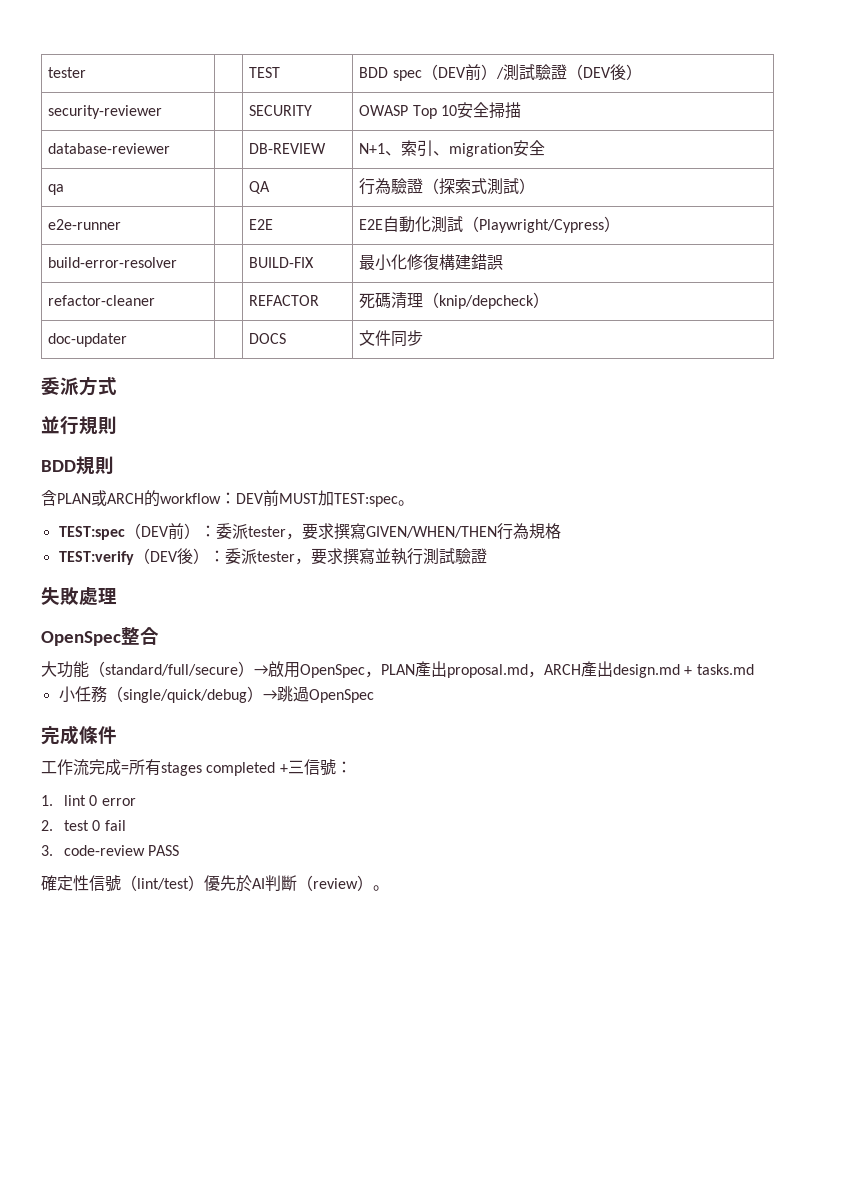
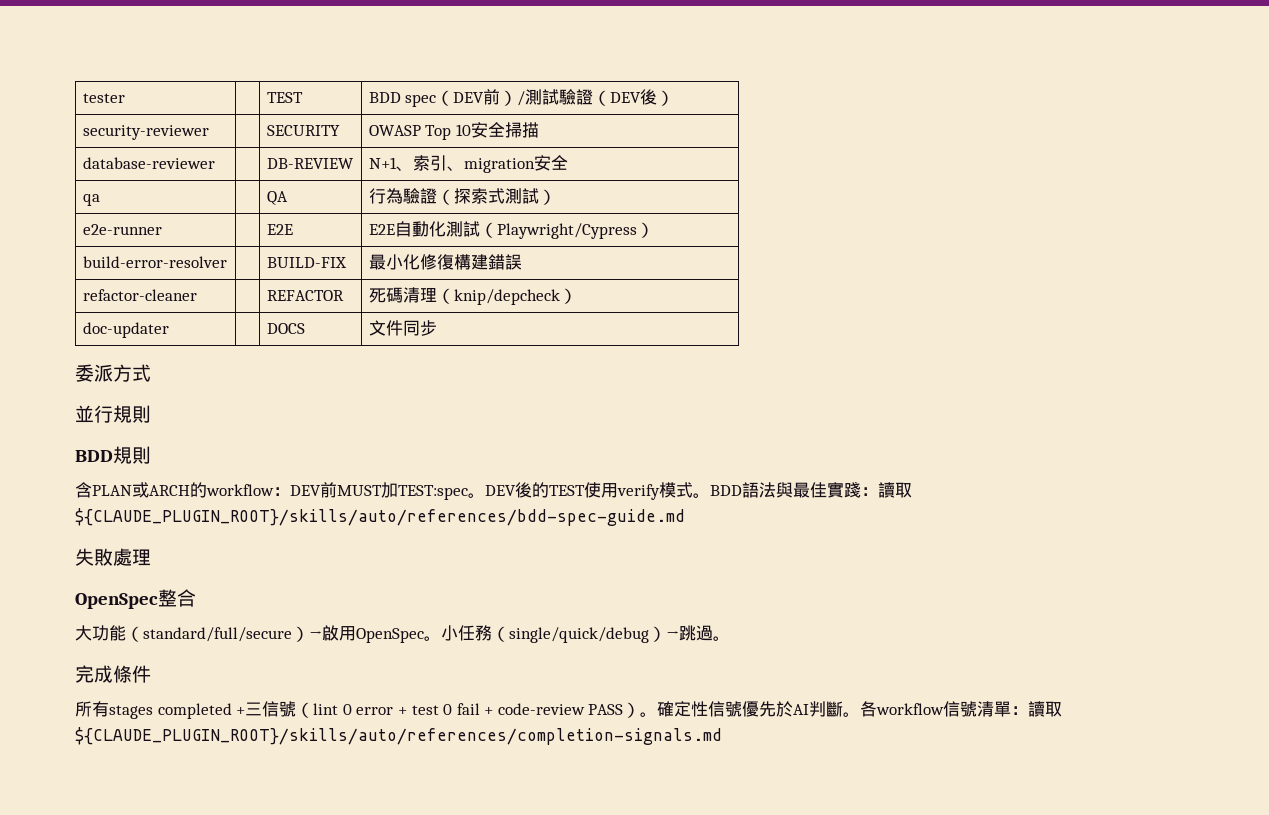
- 含PLAN或ARCH的workflow：DEV前MUST加TEST:spec。
- TEST:spec（DEV前）：委派tester，要求撰寫GIVEN/WHEN/THEN行為規格
- TEST:verify（DEV後）：委派tester，要求撰寫並執行測試驗證
+ 含PLAN或ARCH的workflow：DEV前MUST加TEST:spec。DEV後的TEST使用verify模式。BDD語法與最佳實踐：讀取${CLAUDE_PLUGIN_ROOT}/skills/auto/references/bdd-spec-guide.md
- 大功能（standard/full/secure）→啟用OpenSpec，PLAN產出proposal.md，ARCH產出design.md + tasks.md
- 小任務（single/quick/debug）→跳過OpenSpec
+ 大功能（standard/full/secure）→啟用OpenSpec。小任務（single/quick/debug）→跳過。
- 工作流完成=所有stages completed +三信號：
- 1. lint 0 error
- 2. test 0 fail
- 3. code-review PASS
- 確定性信號（lint/test）優先於AI判斷（review）。
+ 所有stages completed +三信號（lint 0 error + test 0 fail + code-review PASS）。確定性信號優先於AI判斷。各workflow信號清單：讀取${CLAUDE_PLUGIN_ROOT}/skills/auto/references/completion-signals.md

